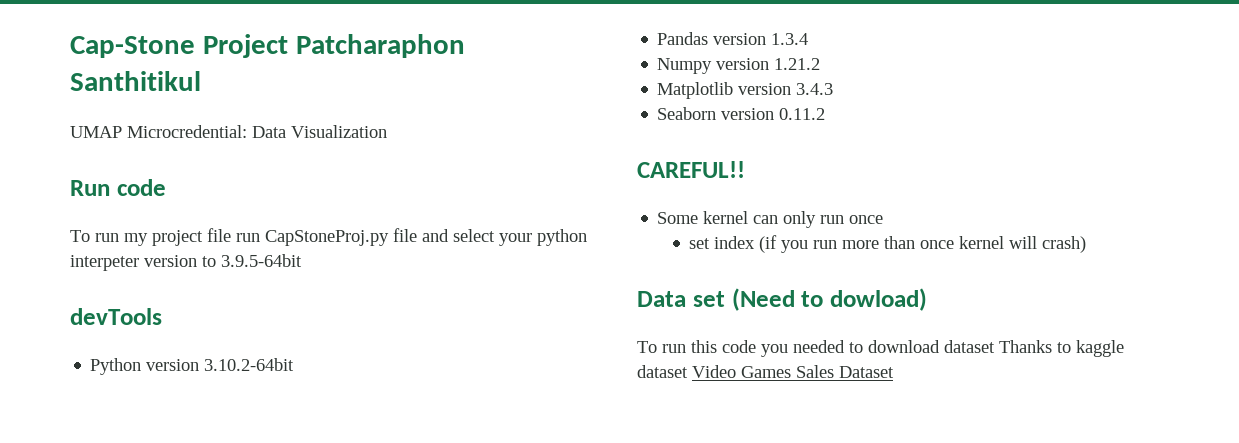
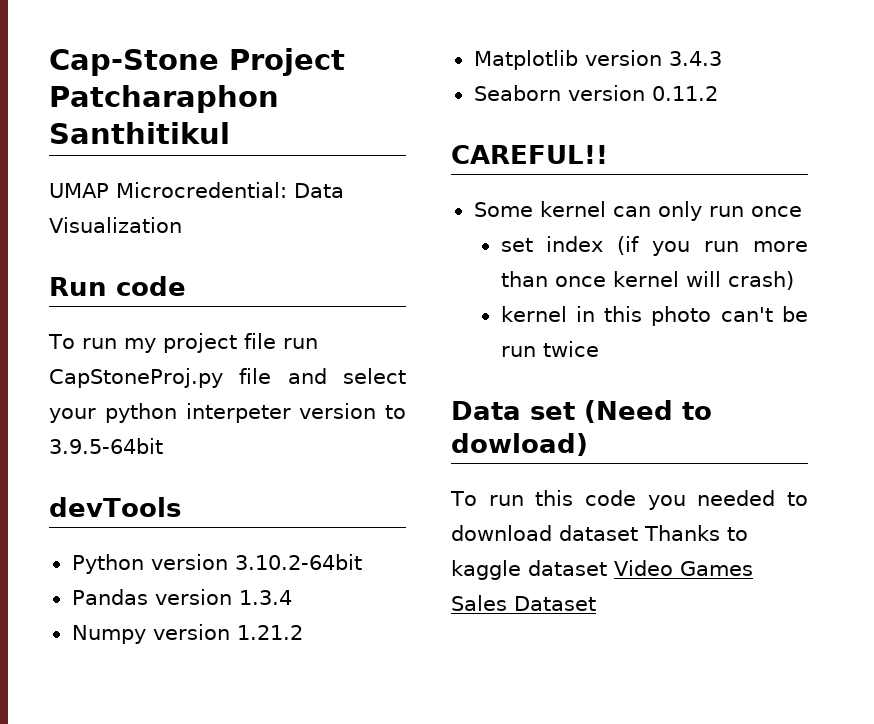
+ kernel in this photo can't be run twice

